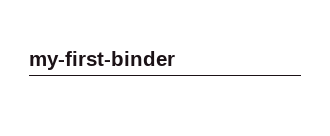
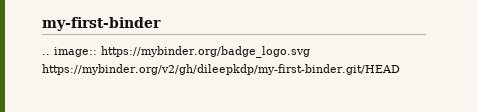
+ .. image:: https://mybinder.org/badge_logo.svg https://mybinder.org/v2/gh/dileepkdp/my-first-binder.git/HEAD

